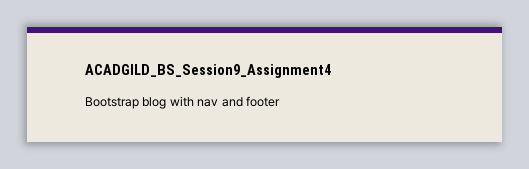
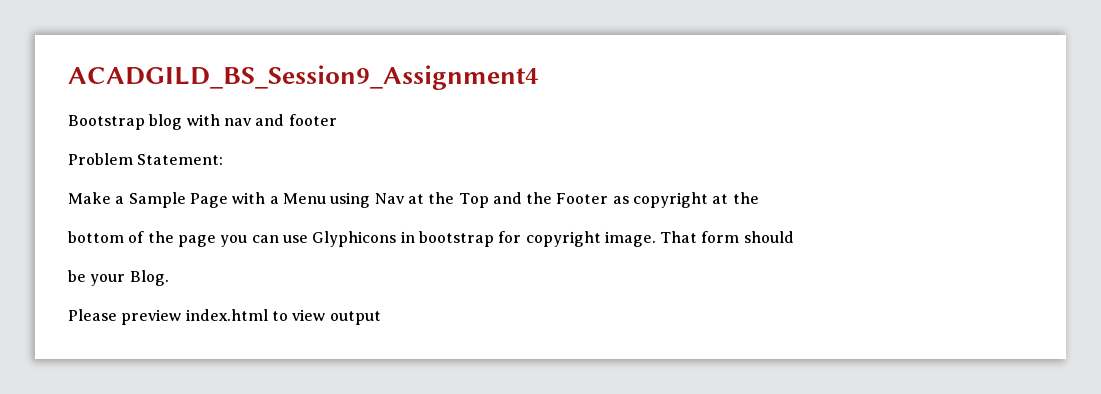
+ Problem Statement:
+ Make a Sample Page with a Menu using Nav at the Top and the Footer as copyright at the
+ bottom of the page you can use Glyphicons in bootstrap for copyright image. That form should
+ be your Blog.
+ Please preview index.html to view output

